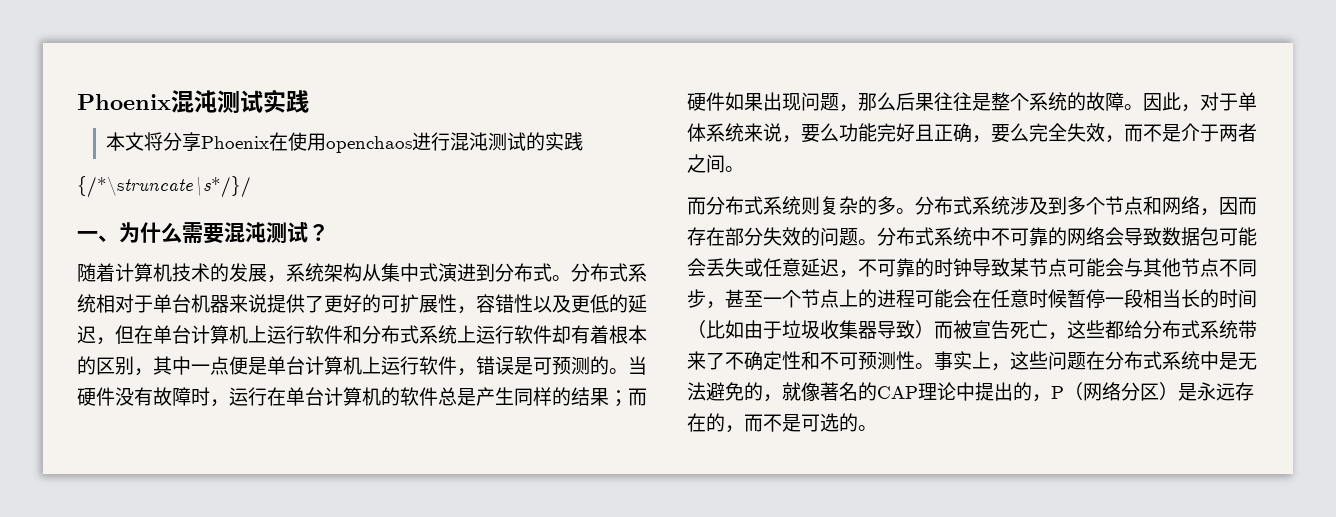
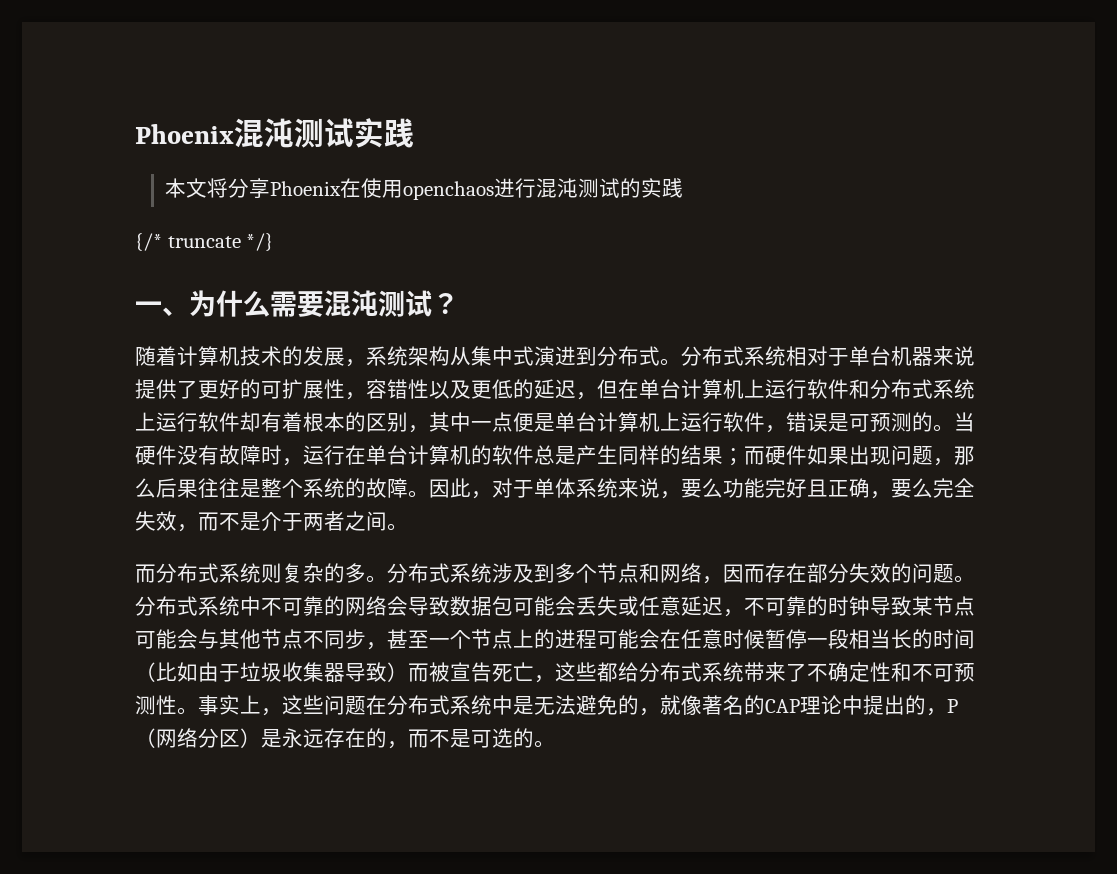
- {/*\struncate\s*/}/
+ {/* truncate */}

